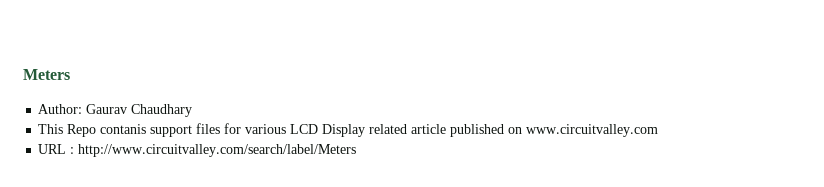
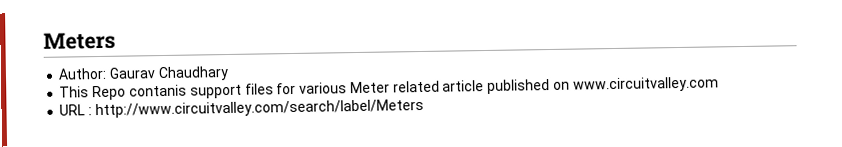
- This Repo contanis support files for various LCD Display related article published on www.circuitvalley.com
+ This Repo contanis support files for various Meter related article published on www.circuitvalley.com

